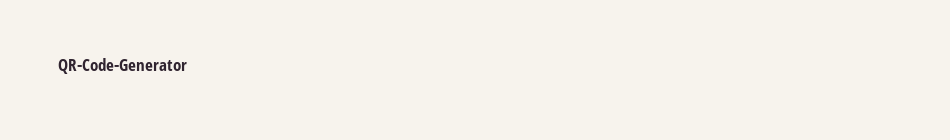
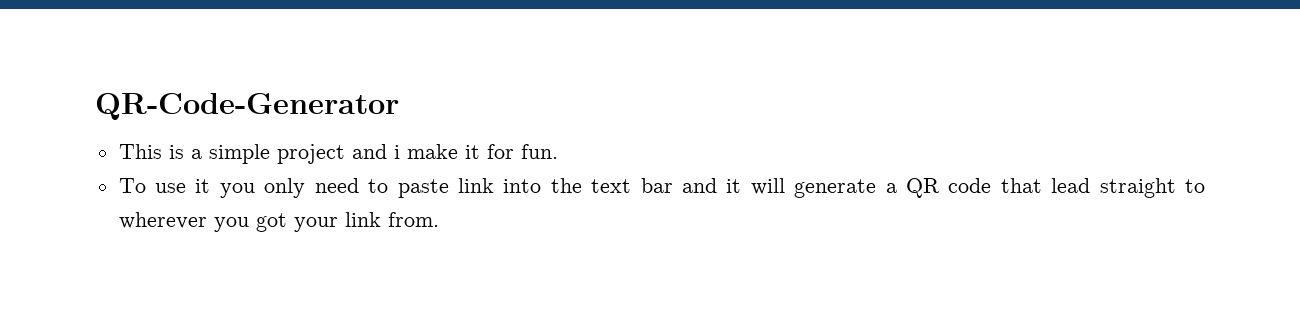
+ This is a simple project and i make it for fun.
+ To use it you only need to paste link into the text bar and it will generate a QR code that lead straight to wherever you got your link from.

